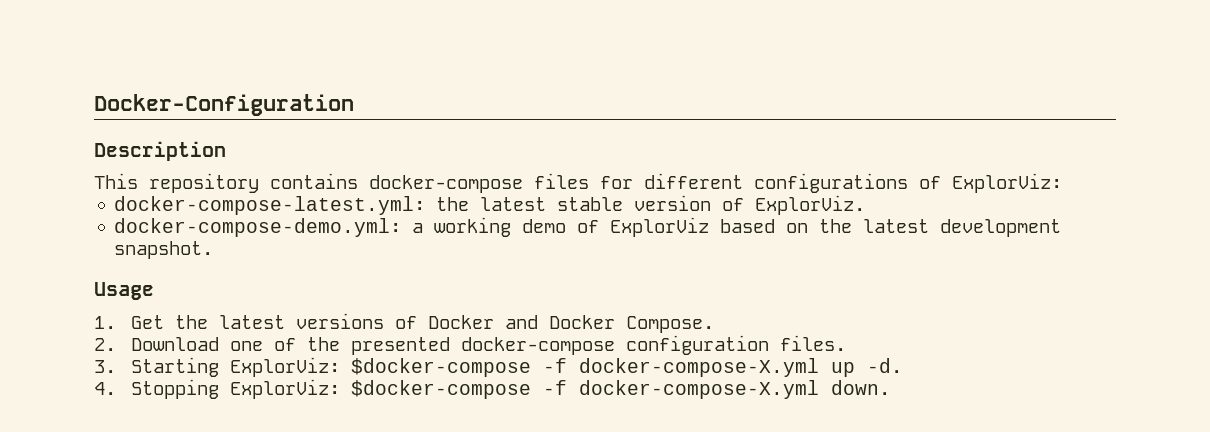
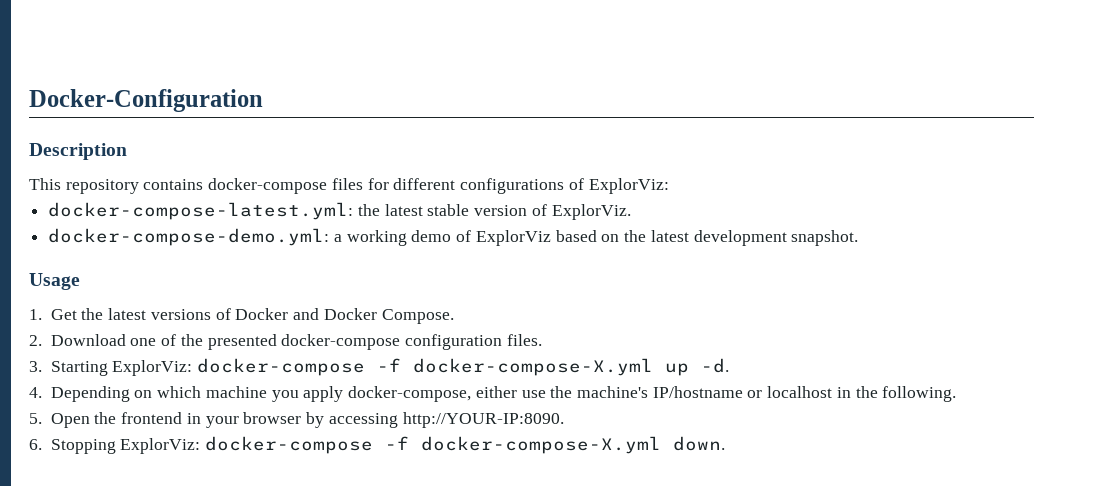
- 3. Starting ExplorViz: $docker-compose -f docker-compose-X.yml up -d.
+ 3. Starting ExplorViz: docker-compose -f docker-compose-X.yml up -d.
- 4. Stopping ExplorViz: $docker-compose -f docker-compose-X.yml down.
+ 4. Depending on which machine you apply docker-compose, either use the machine's IP/hostname or localhost in the following.
+ 5. Open the frontend in your browser by accessing http://YOUR-IP:8090.
+ 6. Stopping ExplorViz: docker-compose -f docker-compose-X.yml down.

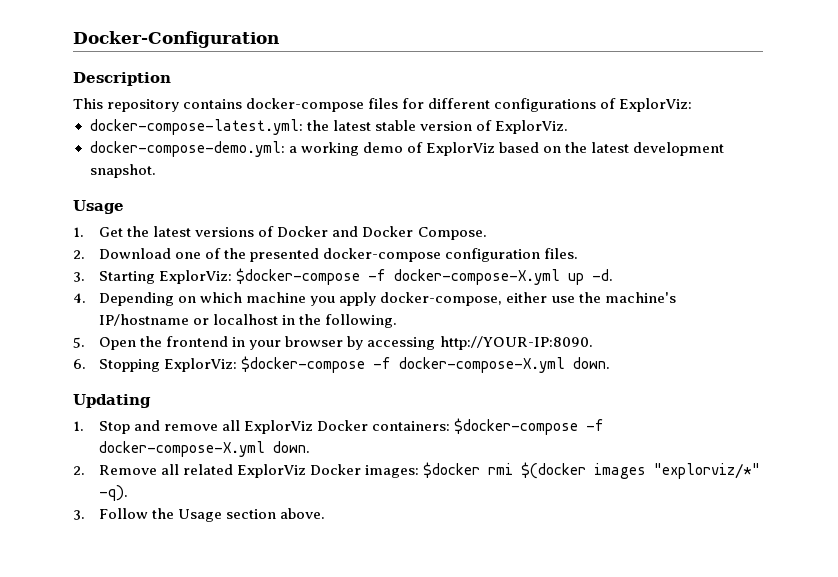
- 3. Starting ExplorViz: docker-compose -f docker-compose-X.yml up -d.
+ 3. Starting ExplorViz: $docker-compose -f docker-compose-X.yml up -d.
- 6. Stopping ExplorViz: docker-compose -f docker-compose-X.yml down.
+ 6. Stopping ExplorViz: $docker-compose -f docker-compose-X.yml down.
+ Updating
+ 1. Stop and remove all ExplorViz Docker containers: $docker-compose -f docker-compose-X.yml down.
+ 2. Remove all related ExplorViz Docker images: $docker rmi $(docker images "explorviz/*" -q).
+ 3. Follow the Usage section above.

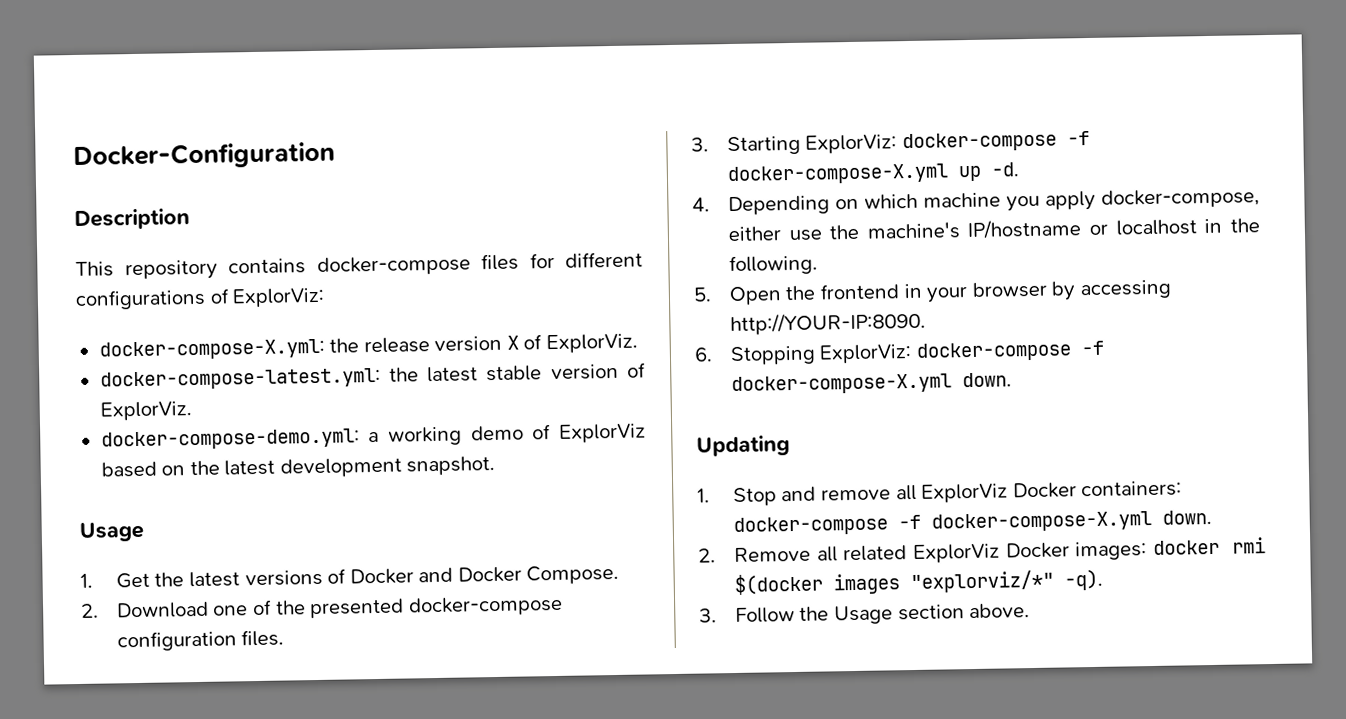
+ docker-compose-X.yml: the release version X of ExplorViz.
- 3. Starting ExplorViz: $docker-compose -f docker-compose-X.yml up -d.
+ 3. Starting ExplorViz: docker-compose -f docker-compose-X.yml up -d.
- 6. Stopping ExplorViz: $docker-compose -f docker-compose-X.yml down.
+ 6. Stopping ExplorViz: docker-compose -f docker-compose-X.yml down.
- 1. Stop and remove all ExplorViz Docker containers: $docker-compose -f docker-compose-X.yml down.
+ 1. Stop and remove all ExplorViz Docker containers: docker-compose -f docker-compose-X.yml down.
- 2. Remove all related ExplorViz Docker images: $docker rmi $(docker images "explorviz/*" -q).
+ 2. Remove all related ExplorViz Docker images: docker rmi $(docker images "explorviz/*" -q).

